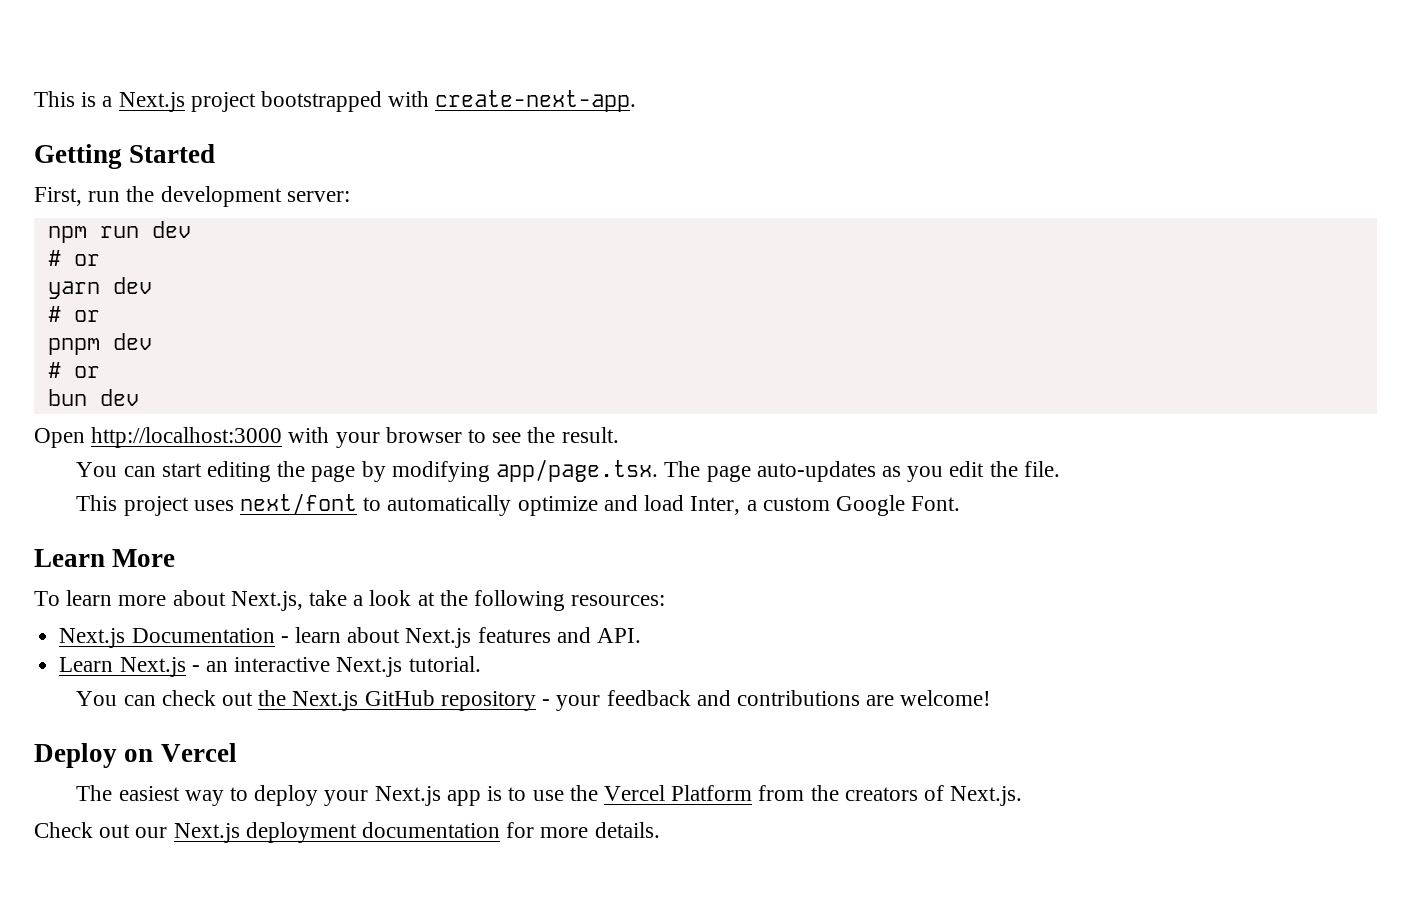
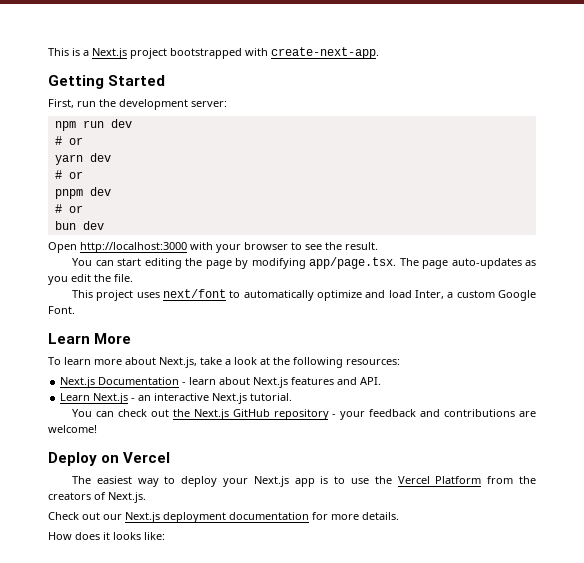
+ How does it looks like:

